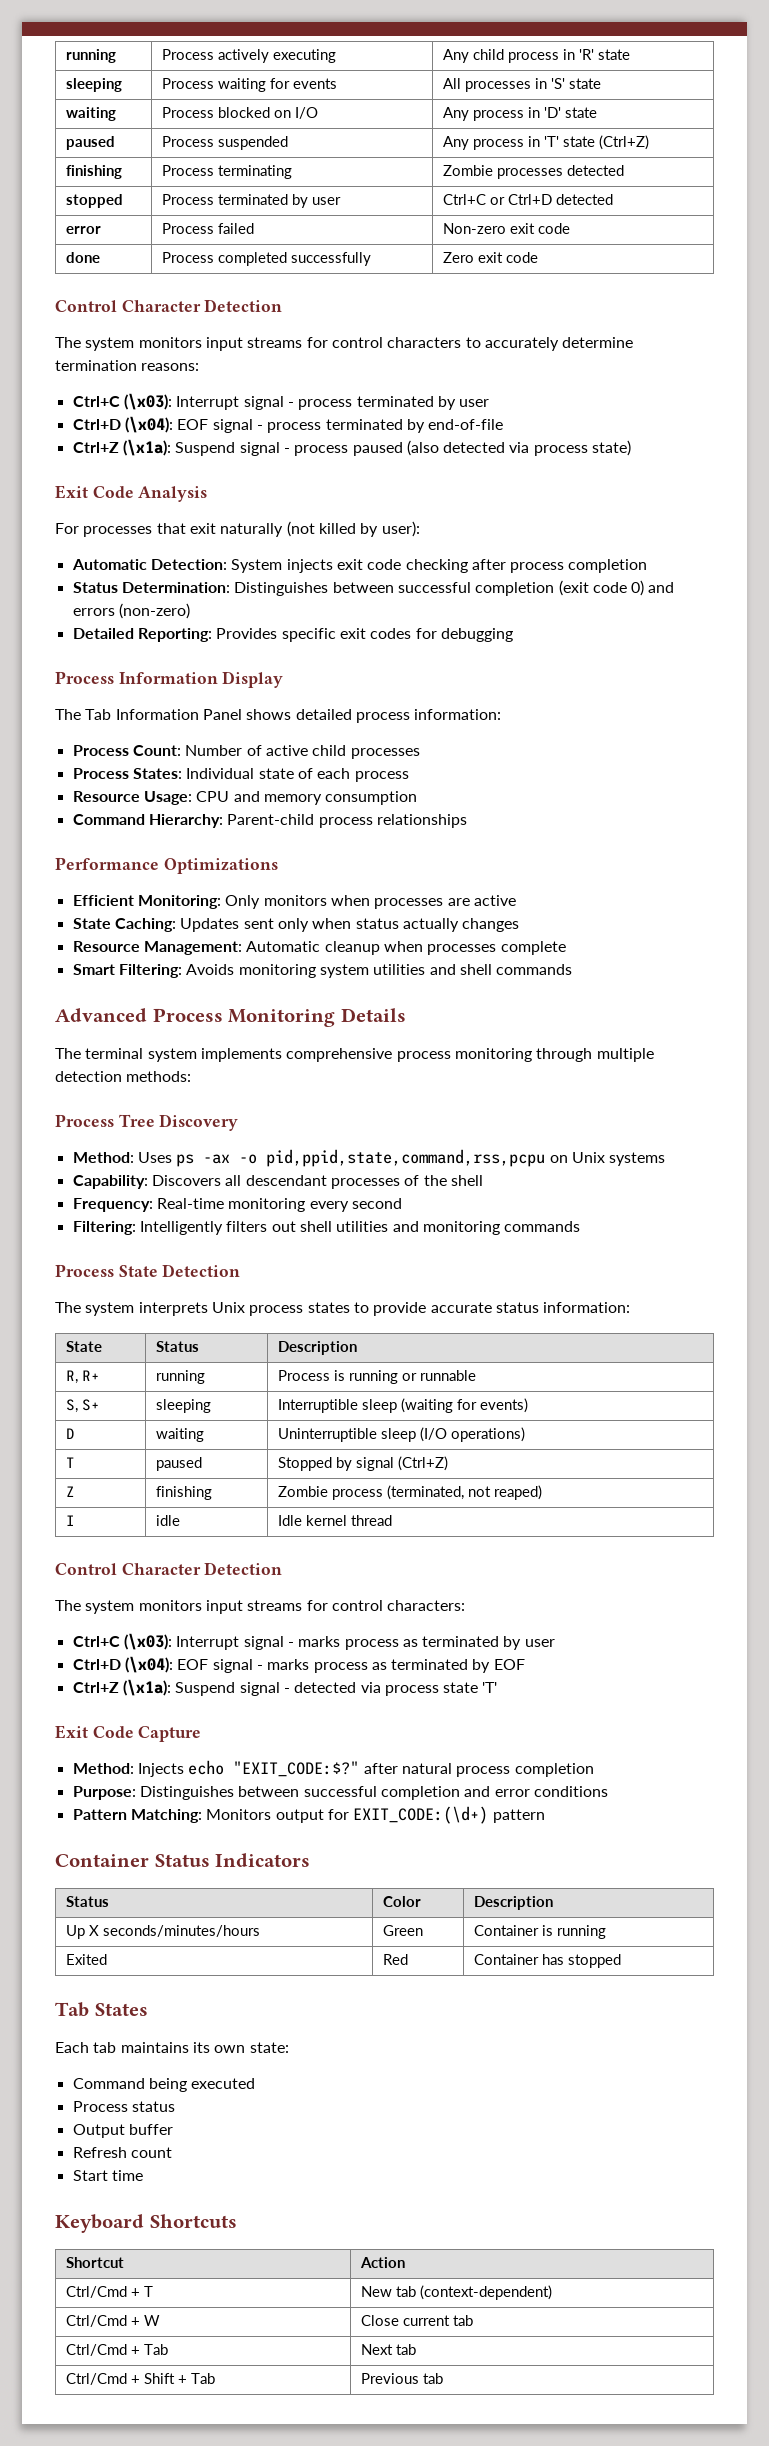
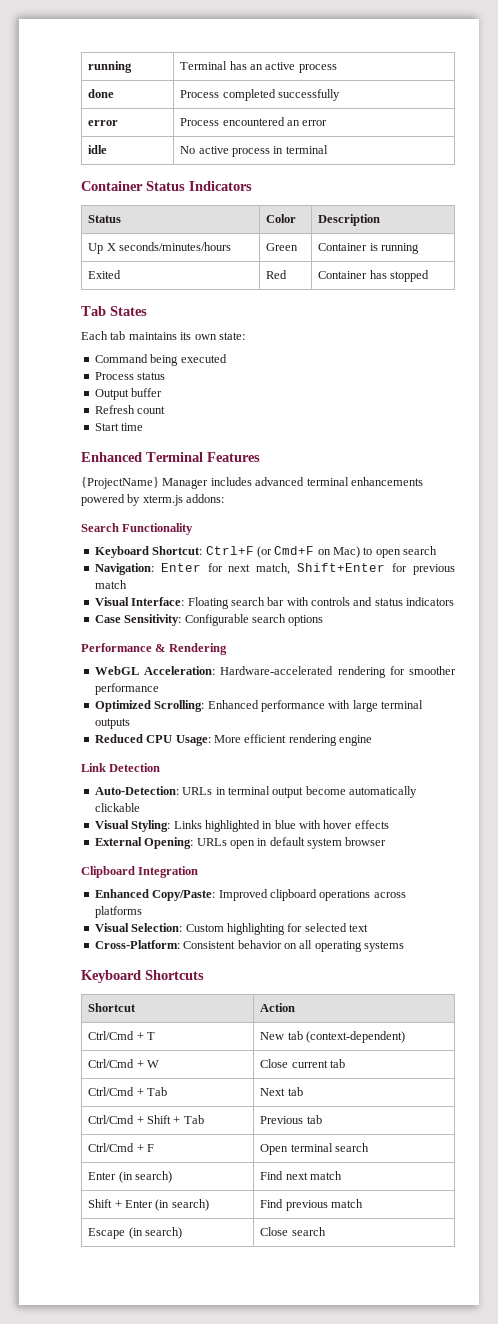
- running | Process actively executing | Any child process in 'R' state
- sleeping | Process waiting for events | All processes in 'S' state
- waiting | Process blocked on I/O | Any process in 'D' state
- paused | Process suspended | Any process in 'T' state (Ctrl+Z)
- finishing | Process terminating | Zombie processes detected
- stopped | Process terminated by user | Ctrl+C or Ctrl+D detected
- error | Process failed | Non-zero exit code
- done | Process completed successfully | Zero exit code
- Control Character Detection
- The system monitors input streams for control characters to accurately determine termination reasons:
- Ctrl+C (\x03): Interrupt signal - process terminated by user
- Ctrl+D (\x04): EOF signal - process terminated by end-of-file
- Ctrl+Z (\x1a): Suspend signal - process paused (also detected via process state)
- Exit Code Analysis
- For processes that exit naturally (not killed by user):
- Automatic Detection: System injects exit code checking after process completion
- Status Determination: Distinguishes between successful completion (exit code 0) and errors (non-zero)
- Detailed Reporting: Provides specific exit codes for debugging
- Process Information Display
- The Tab Information Panel shows detailed process information:
- Process Count: Number of active child processes
- Process States: Individual state of each process
- Resource Usage: CPU and memory consumption
- Command Hierarchy: Parent-child process relationships
- Performance Optimizations
- Efficient Monitoring: Only monitors when processes are active
- State Caching: Updates sent only when status actually changes
- Resource Management: Automatic cleanup when processes complete
- Smart Filtering: Avoids monitoring system utilities and shell commands
- Advanced Process Monitoring Details
- The terminal system implements comprehensive process monitoring through multiple detection methods:
- Process Tree Discovery
- Method: Uses ps -ax -o pid,ppid,state,command,rss,pcpu on Unix systems
- Capability: Discovers all descendant processes of the shell
- Frequency: Real-time monitoring every second
- Filtering: Intelligently filters out shell utilities and monitoring commands
- Process State Detection
- The system interprets Unix process states to provide accurate status information:
- State | Status | Description
- R, R+ | running | Process is running or runnable
- S, S+ | sleeping | Interruptible sleep (waiting for events)
- D | waiting | Uninterruptible sleep (I/O operations)
- T | paused | Stopped by signal (Ctrl+Z)
- Z | finishing | Zombie process (terminated, not reaped)
- I | idle | Idle kernel thread
- Control Character Detection
- The system monitors input streams for control characters:
- Ctrl+C (\x03): Interrupt signal - marks process as terminated by user
- Ctrl+D (\x04): EOF signal - marks process as terminated by EOF
- Ctrl+Z (\x1a): Suspend signal - detected via process state 'T'
- Exit Code Capture
- Method: Injects echo "EXIT_CODE:$?" after natural process completion
- Purpose: Distinguishes between successful completion and error conditions
- Pattern Matching: Monitors output for EXIT_CODE:(\d+) pattern
+ running | Terminal has an active process
+ done | Process completed successfully
+ error | Process encountered an error
+ idle | No active process in terminal
+ Enhanced Terminal Features
+ {ProjectName} Manager includes advanced terminal enhancements powered by xterm.js addons:
+ Search Functionality
+ Keyboard Shortcut: Ctrl+F (or Cmd+F on Mac) to open search
+ Navigation: Enter for next match, Shift+Enter for previous match
+ Visual Interface: Floating search bar with controls and status indicators
+ Case Sensitivity: Configurable search options
+ Performance & Rendering
+ WebGL Acceleration: Hardware-accelerated rendering for smoother performance
+ Optimized Scrolling: Enhanced performance with large terminal outputs
+ Reduced CPU Usage: More efficient rendering engine
+ Link Detection
+ Auto-Detection: URLs in terminal output become automatically clickable
+ Visual Styling: Links highlighted in blue with hover effects
+ External Opening: URLs open in default system browser
+ Clipboard Integration
+ Enhanced Copy/Paste: Improved clipboard operations across platforms
+ Visual Selection: Custom highlighting for selected text
+ Cross-Platform: Consistent behavior on all operating systems
+ Ctrl/Cmd + F | Open terminal search
+ Enter (in search) | Find next match
+ Shift + Enter (in search) | Find previous match
+ Escape (in search) | Close search

